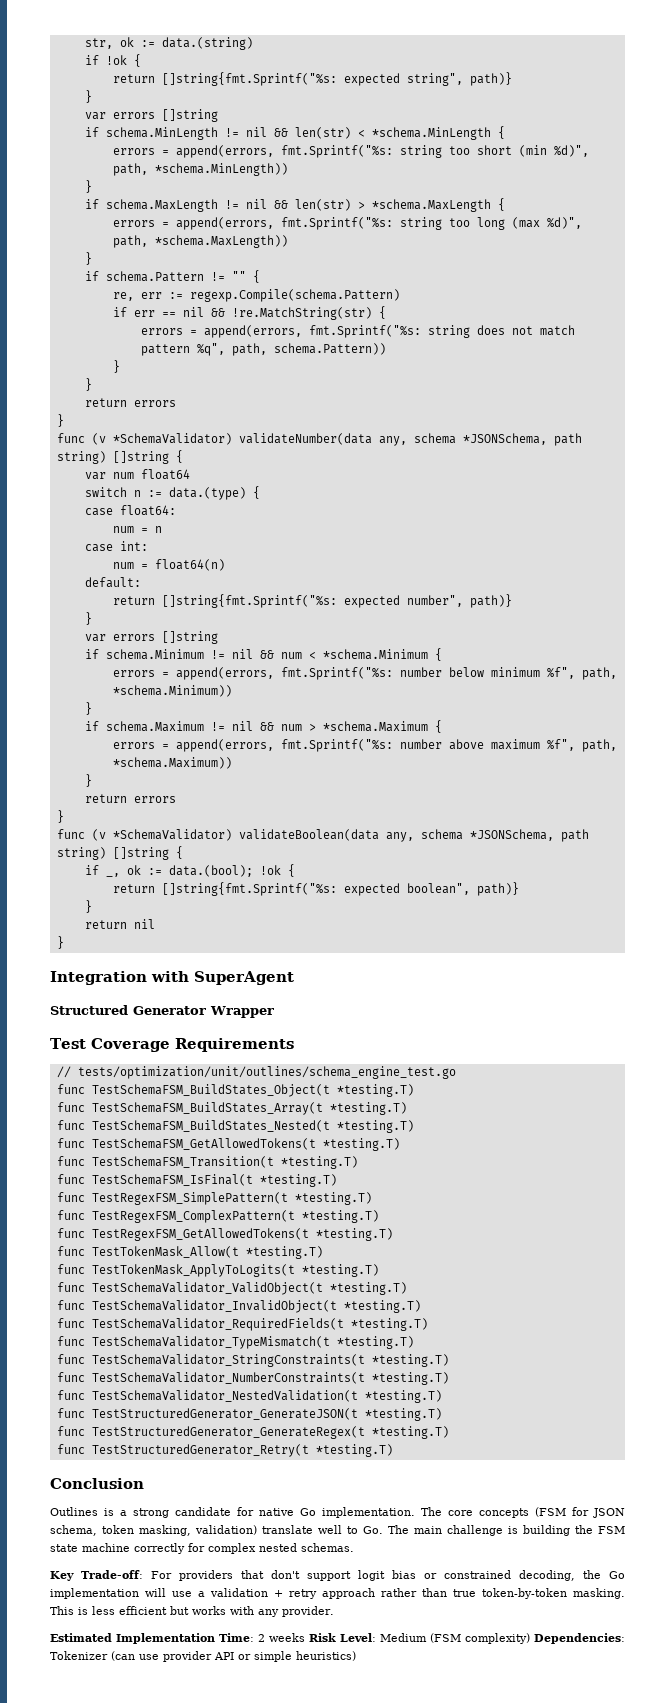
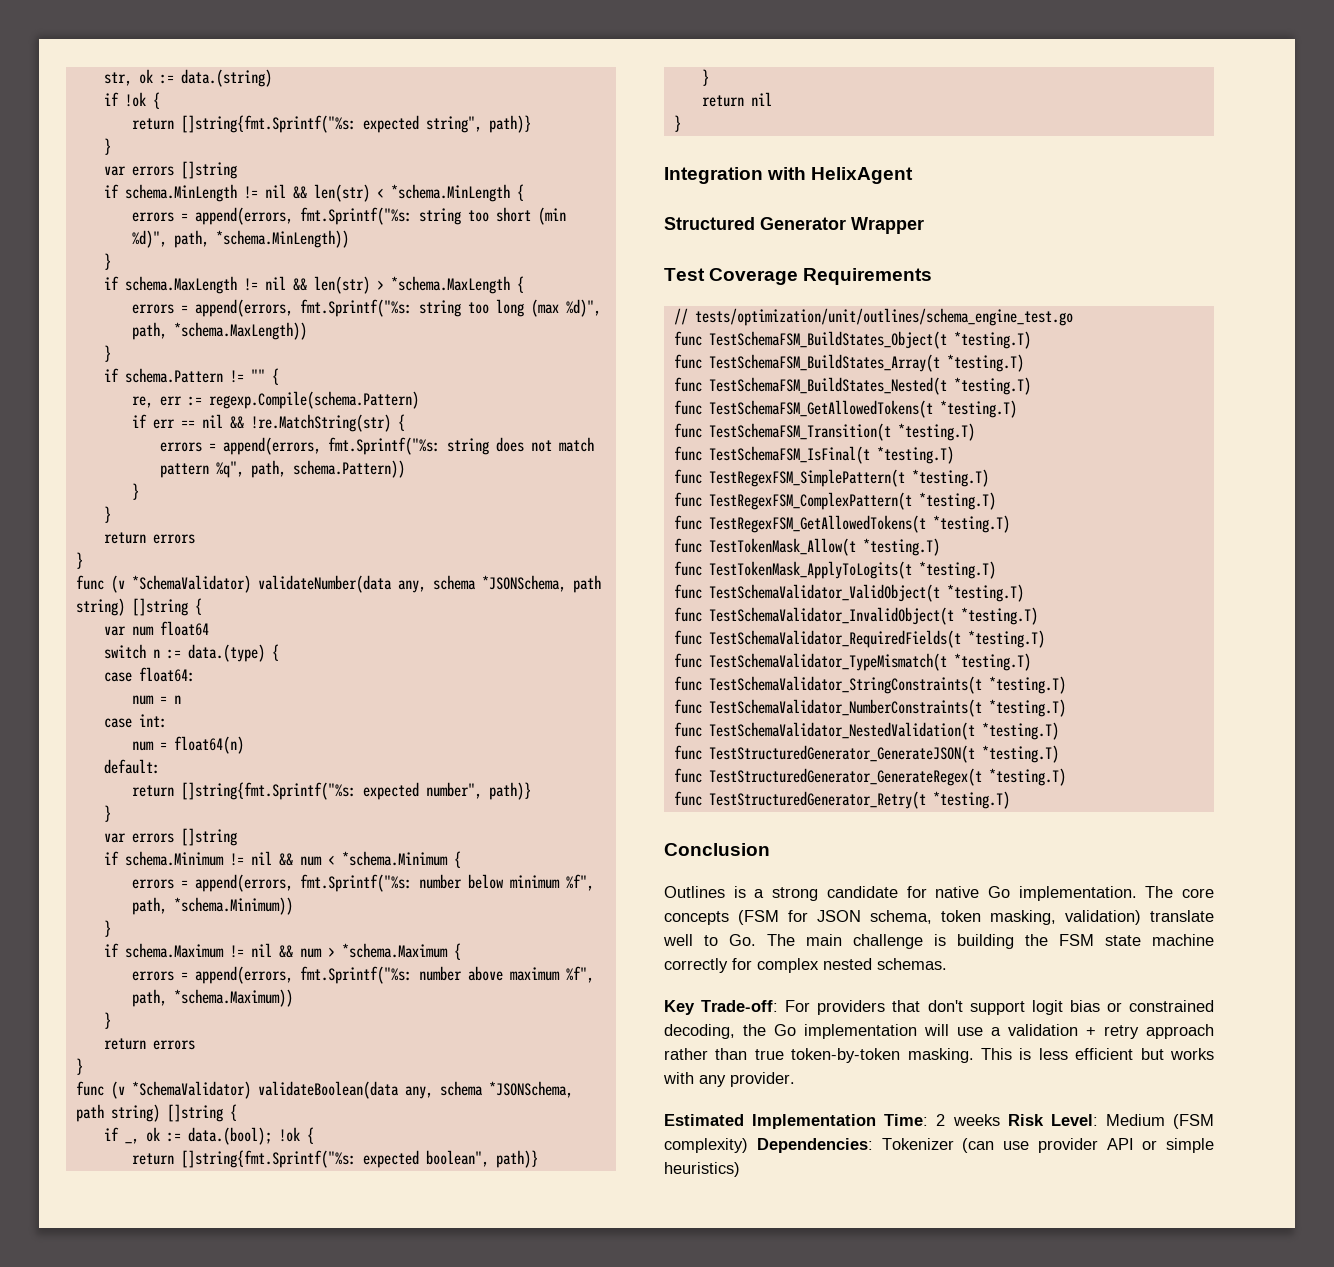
- Integration with SuperAgent
+ Integration with HelixAgent

